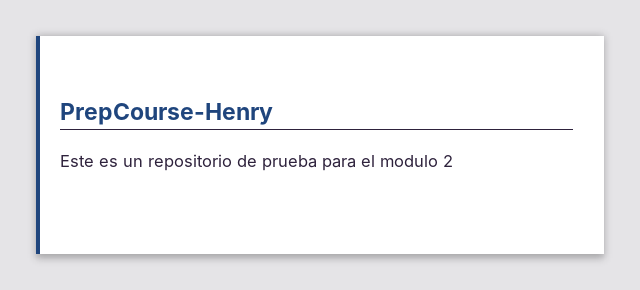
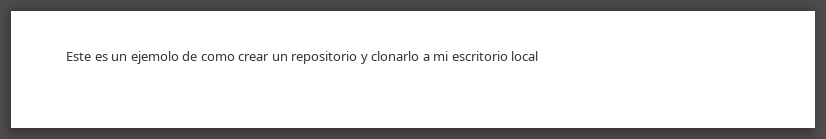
- PrepCourse-Henry
- Este es un repositorio de prueba para el modulo 2
+ Este es un ejemolo de como crear un repositorio y clonarlo a mi escritorio local

